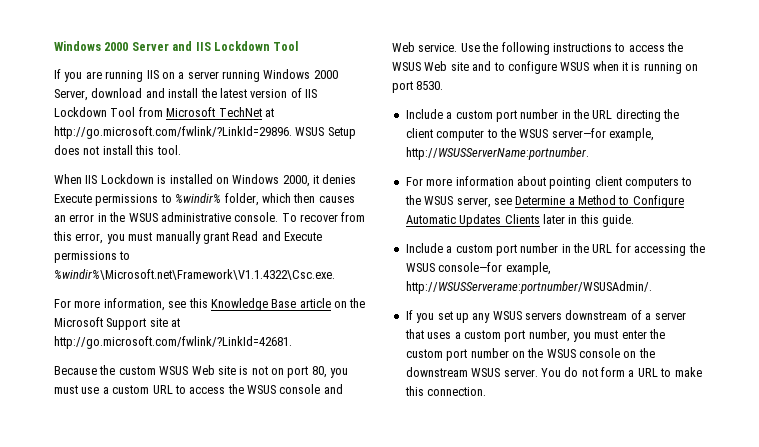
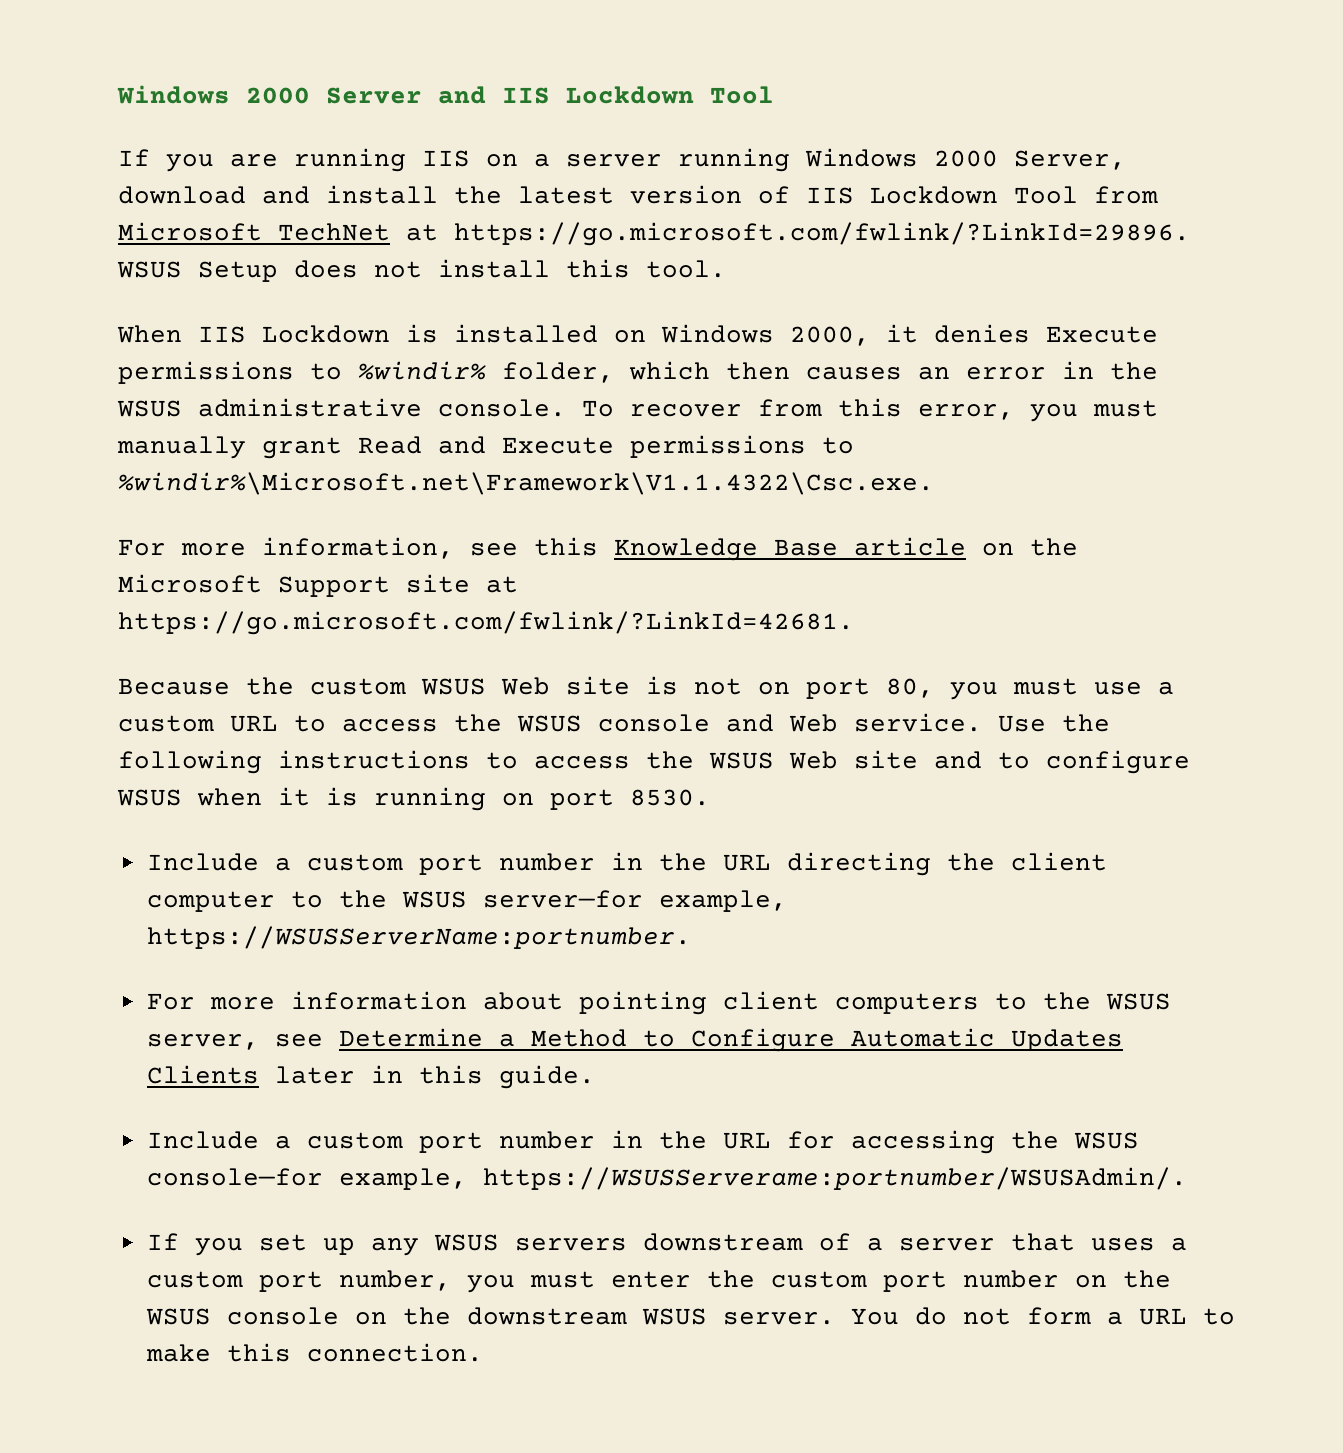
- If you are running IIS on a server running Windows 2000 Server, download and install the latest version of IIS Lockdown Tool from Microsoft TechNet at http://go.microsoft.com/fwlink/?LinkId=29896. WSUS Setup does not install this tool.
+ If you are running IIS on a server running Windows 2000 Server, download and install the latest version of IIS Lockdown Tool from Microsoft TechNet at https://go.microsoft.com/fwlink/?LinkId=29896. WSUS Setup does not install this tool.
- For more information, see this Knowledge Base article on the Microsoft Support site at http://go.microsoft.com/fwlink/?LinkId=42681.
+ For more information, see this Knowledge Base article on the Microsoft Support site at https://go.microsoft.com/fwlink/?LinkId=42681.
- Include a custom port number in the URL directing the client computer to the WSUS server—for example, http://WSUSServerName:portnumber.
+ Include a custom port number in the URL directing the client computer to the WSUS server—for example, https://WSUSServerName:portnumber.
- Include a custom port number in the URL for accessing the WSUS console—for example, http://WSUSServerame:portnumber/WSUSAdmin/.
+ Include a custom port number in the URL for accessing the WSUS console—for example, https://WSUSServerame:portnumber/WSUSAdmin/.

